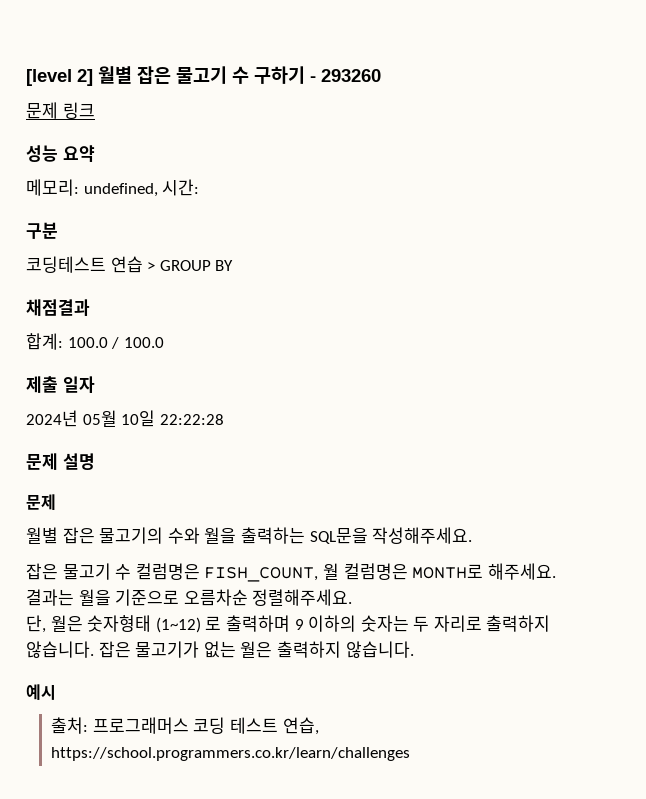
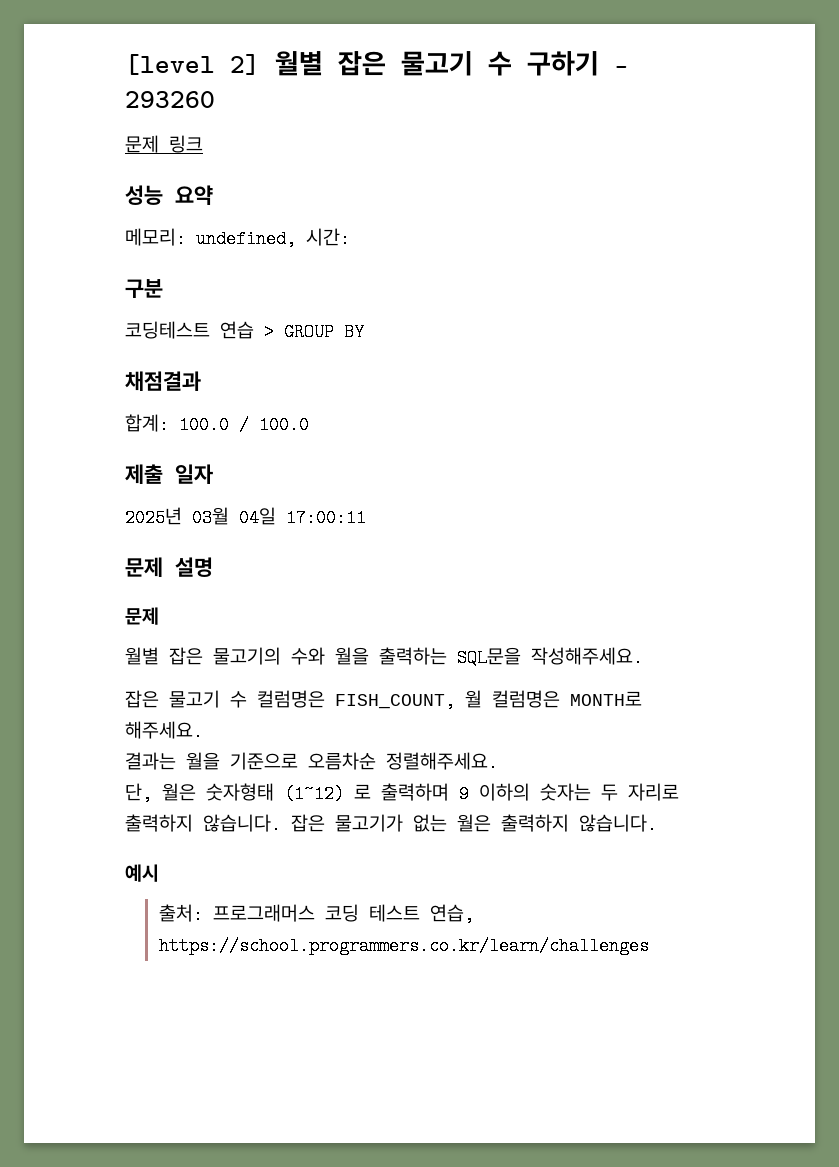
- 2024년 05월 10일 22:22:28
+ 2025년 03월 04일 17:00:11

